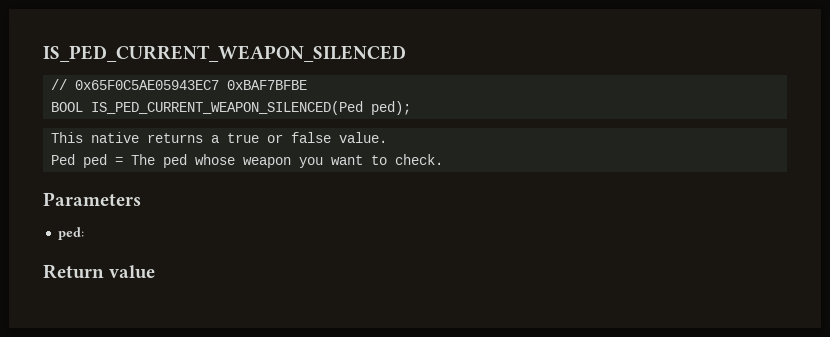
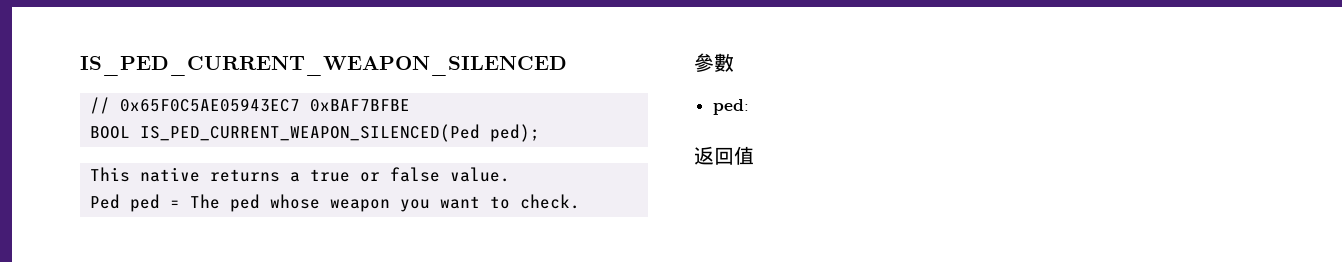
- Parameters
+ 參數
- Return value
+ 返回值

